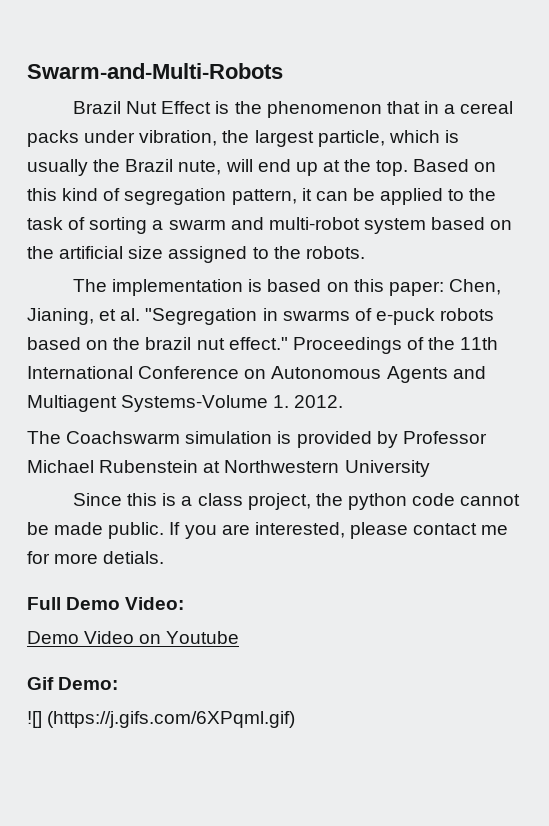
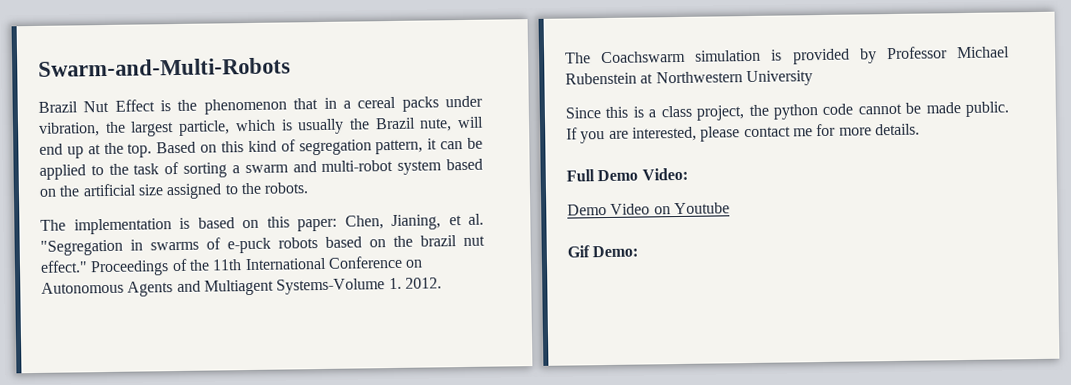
- If you are interested, please contact me for more detials.
+ If you are interested, please contact me for more details.
- ![] (https://j.gifs.com/6XPqml.gif)

